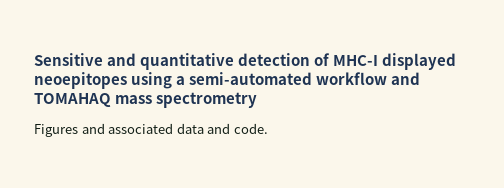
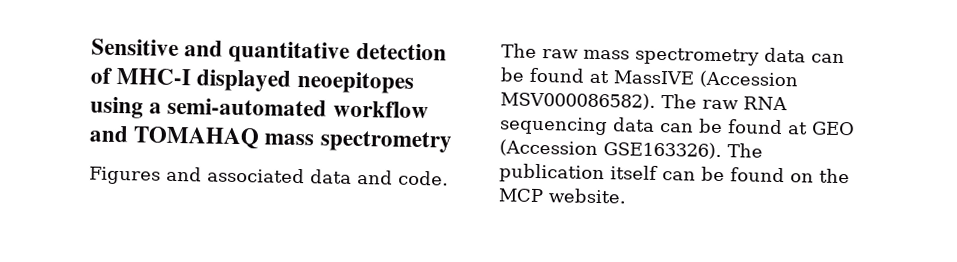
+ The raw mass spectrometry data can be found at MassIVE (Accession MSV000086582). The raw RNA sequencing data can be found at GEO (Accession GSE163326). The publication itself can be found on the MCP website.

